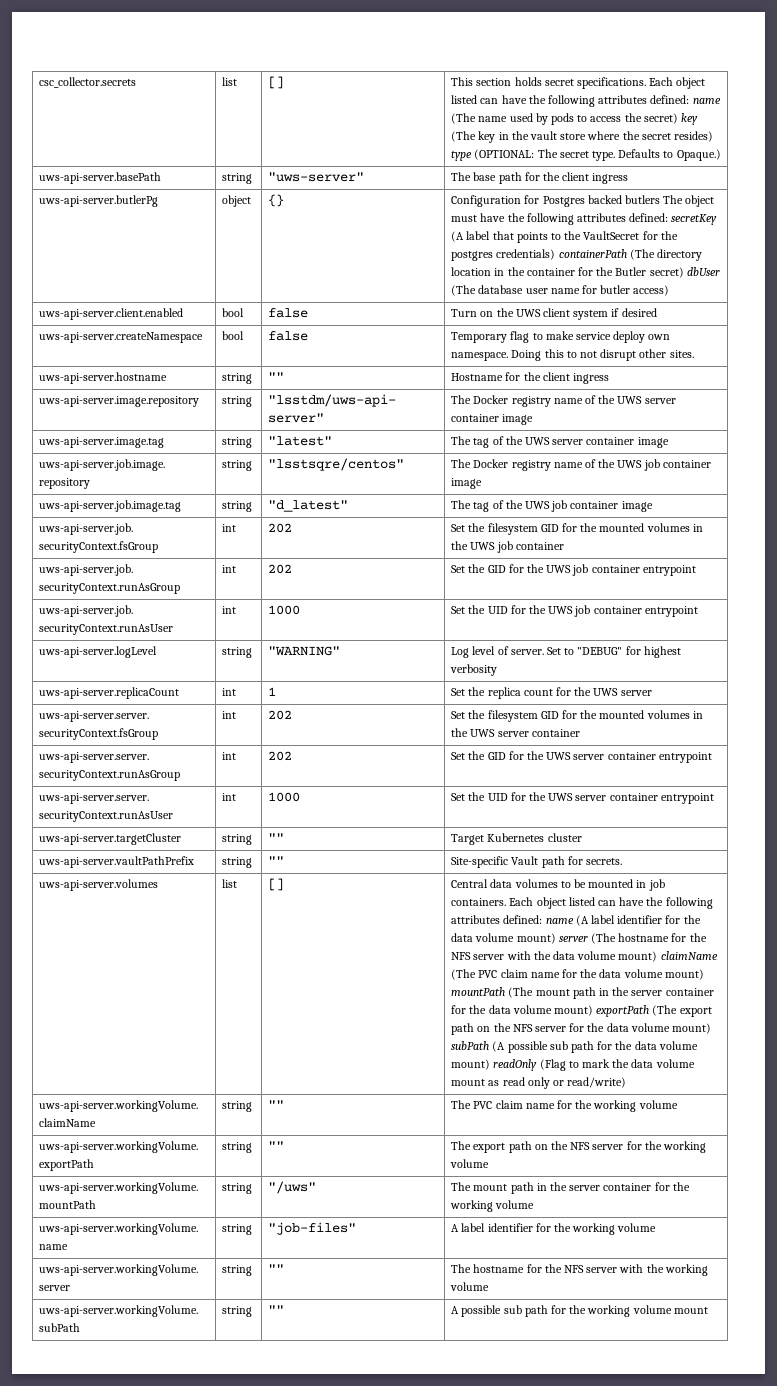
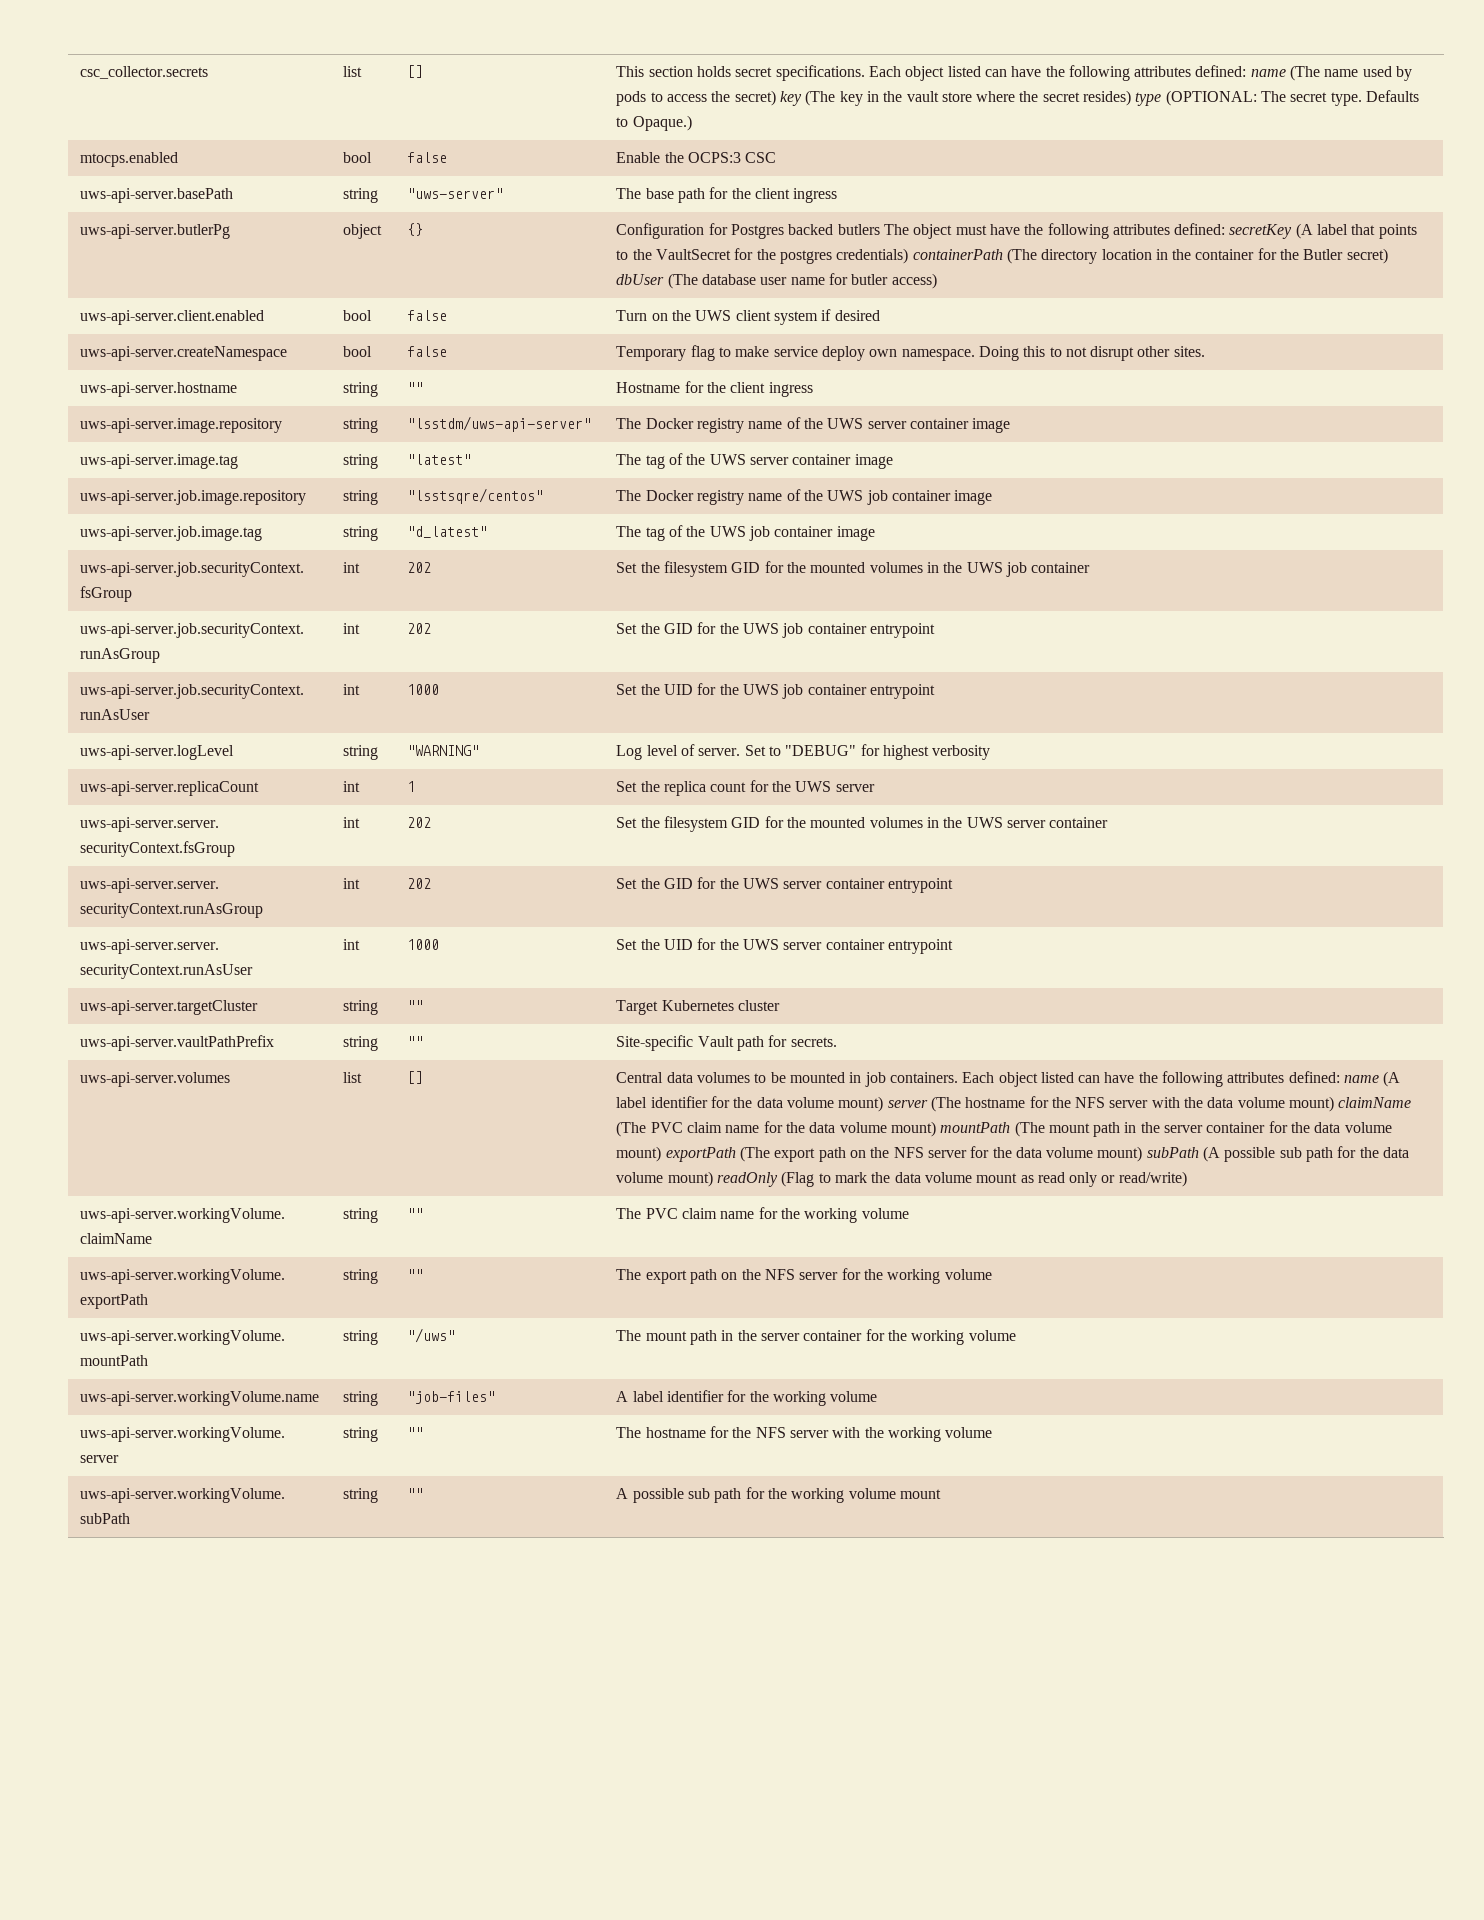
+ mtocps.enabled | bool | false | Enable the OCPS:3 CSC

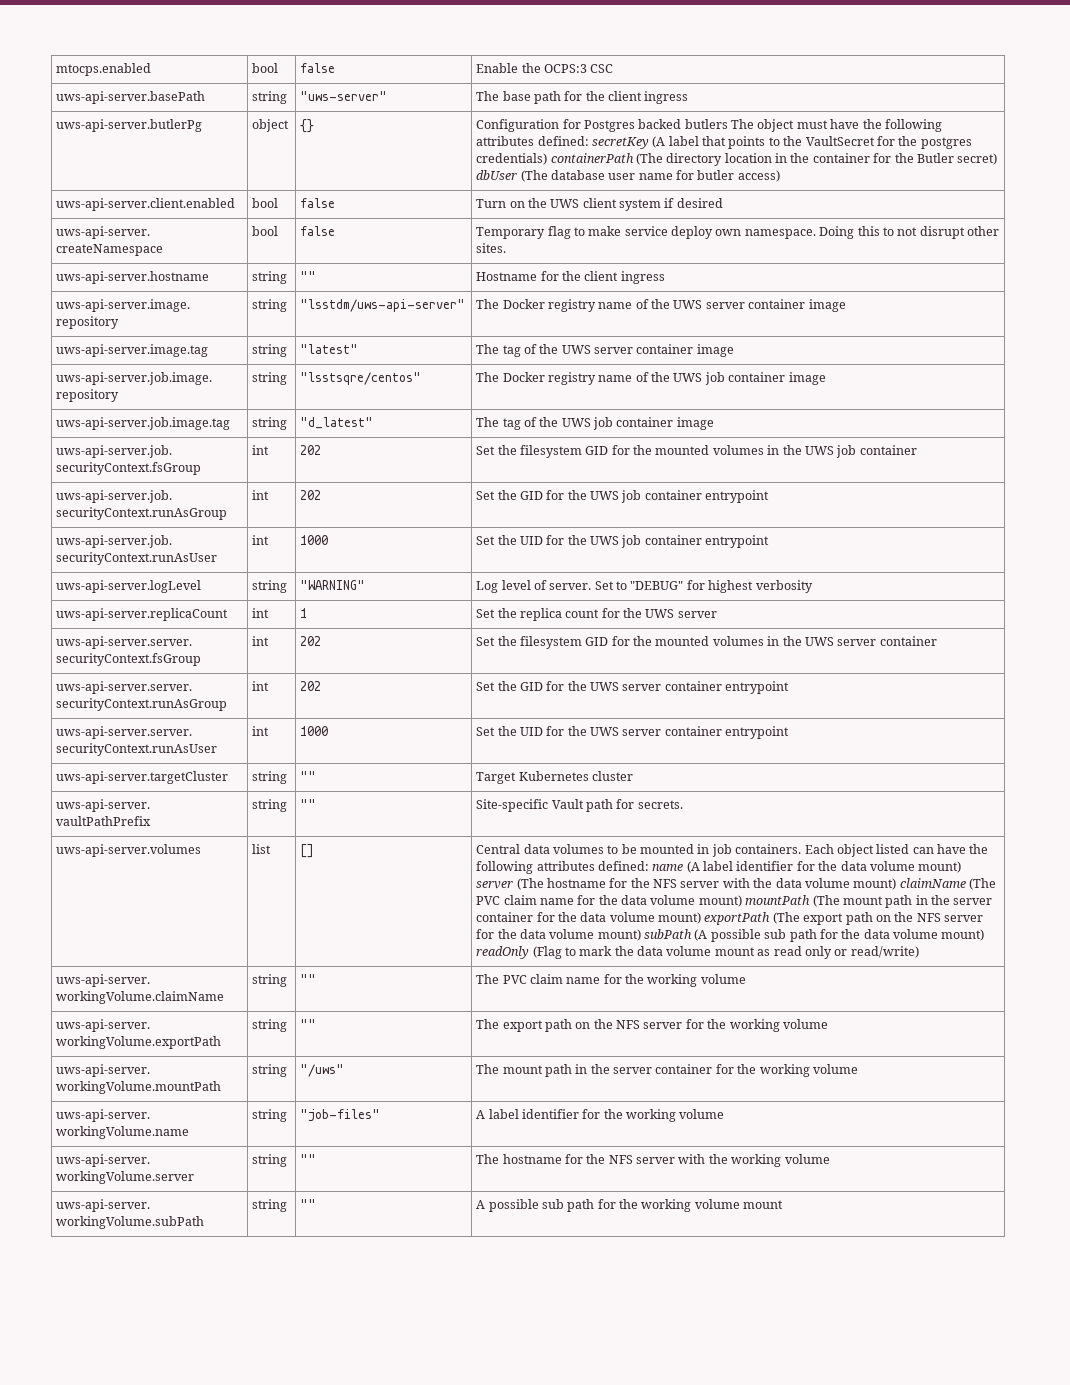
- csc_collector.secrets | list | [] | This section holds secret specifications. Each object listed can have the following attributes defined: name (The name used by pods to access the secret) key (The key in the vault store where the secret resides) type (OPTIONAL: The secret type. Defaults to Opaque.)

